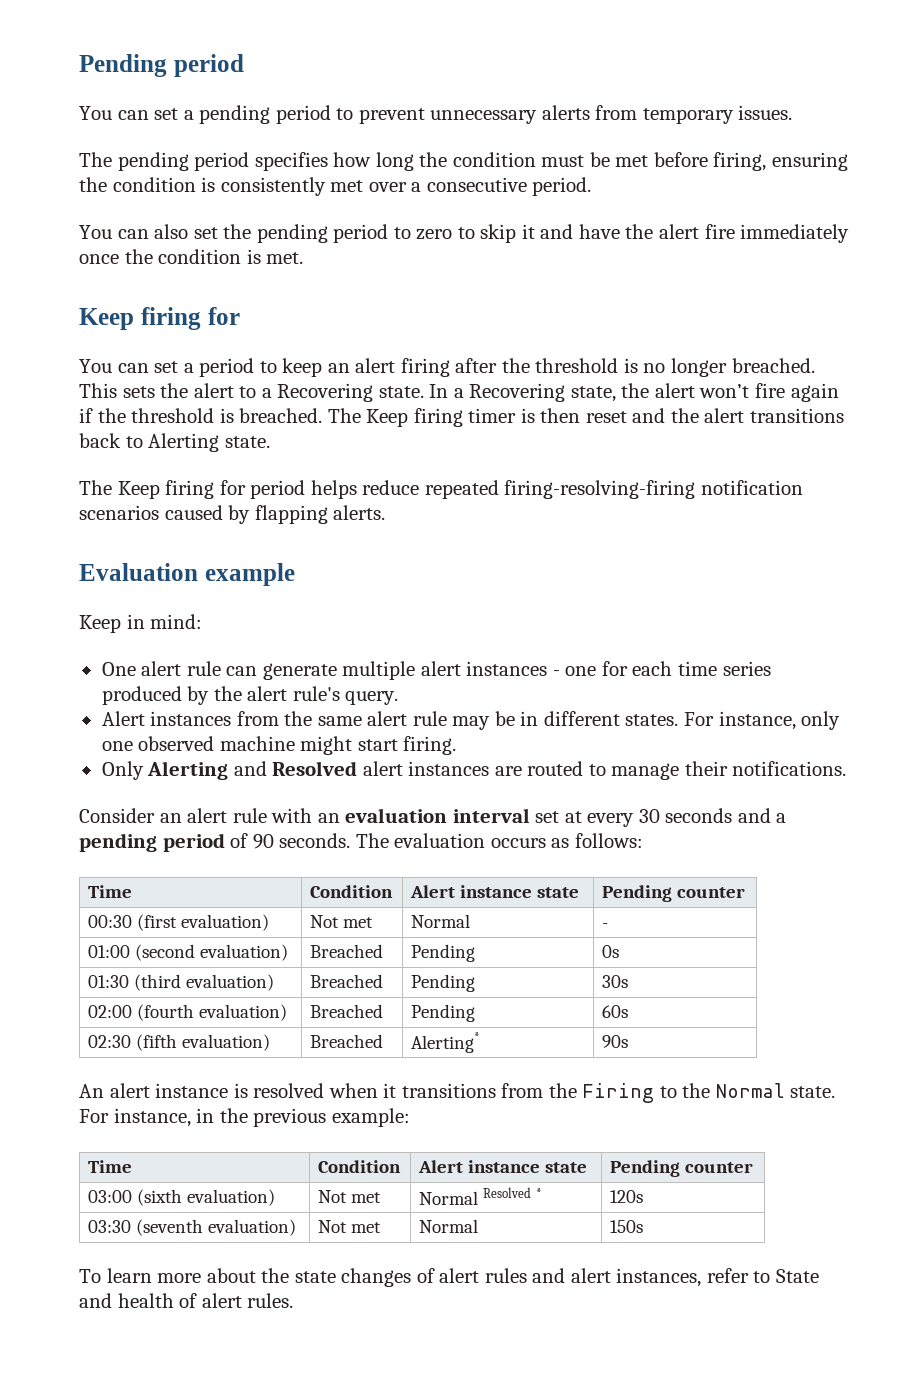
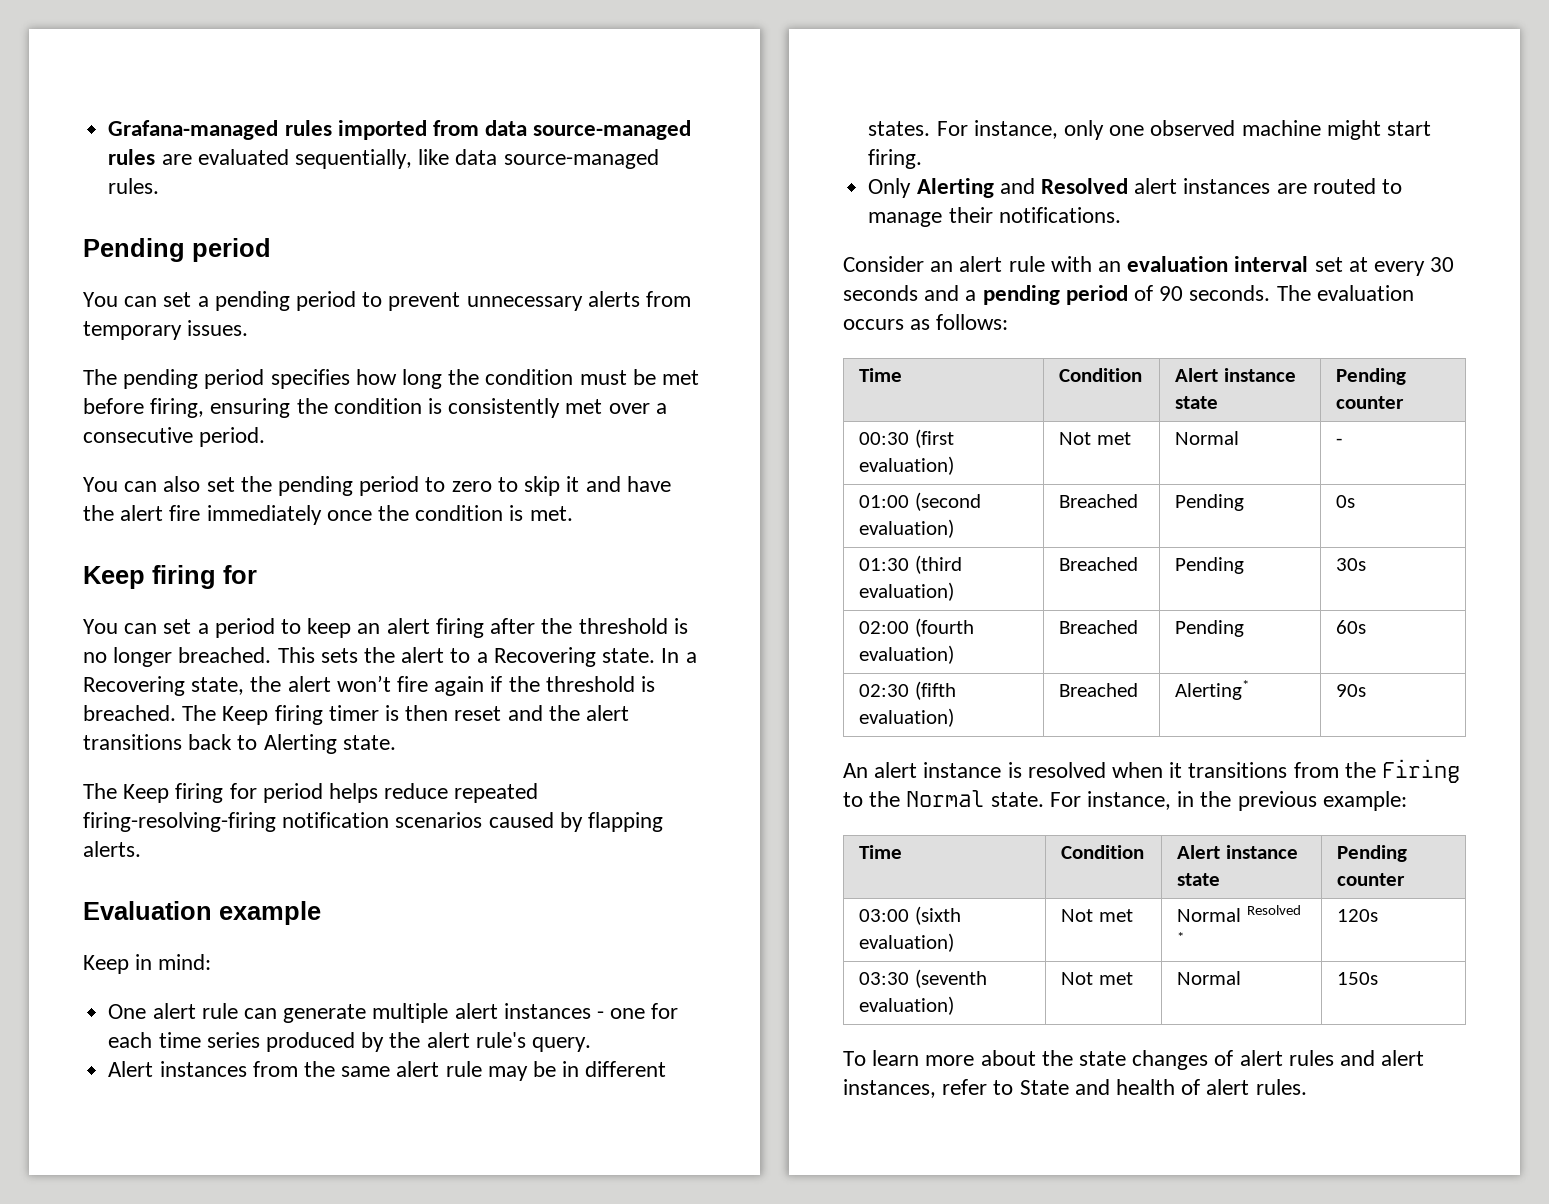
+ Grafana-managed rules imported from data source-managed rules are evaluated sequentially, like data source-managed rules.

